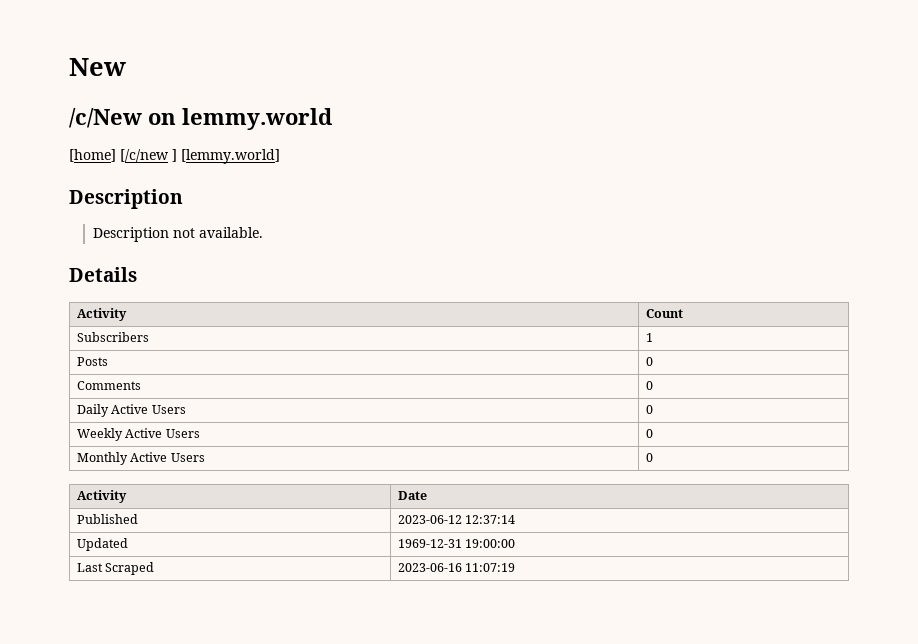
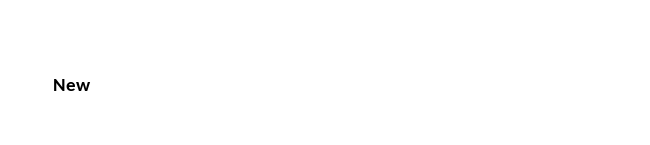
- /c/New on lemmy.world
- [home] [/c/new ] [lemmy.world]
- Description
- Description not available.
- Details
- Activity | Count
- Subscribers | 1
- Posts | 0
- Comments | 0
- Daily Active Users | 0
- Weekly Active Users | 0
- Monthly Active Users | 0
- Activity | Date
- Published | 2023-06-12 12:37:14
- Updated | 1969-12-31 19:00:00
- Last Scraped | 2023-06-16 11:07:19

